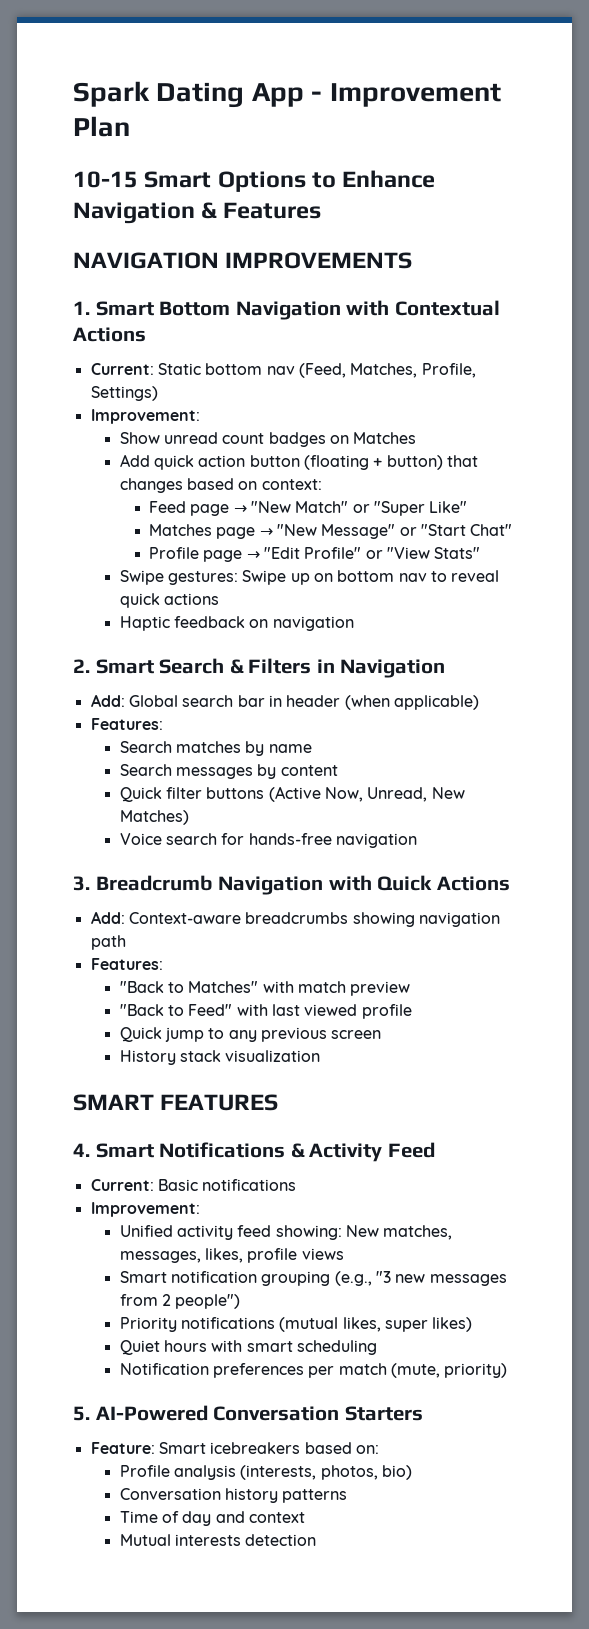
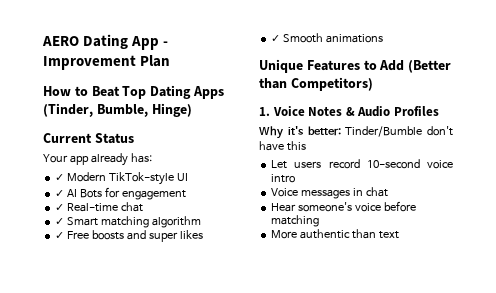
- Spark Dating App - Improvement Plan
+ AERO Dating App - Improvement Plan
- 10-15 Smart Options to Enhance Navigation & Features
- NAVIGATION IMPROVEMENTS
- 1. Smart Bottom Navigation with Contextual Actions
- Current: Static bottom nav (Feed, Matches, Profile, Settings)
- Improvement:
- Show unread count badges on Matches
- Add quick action button (floating + button) that changes based on context:
- Feed page → "New Match" or "Super Like"
- Matches page → "New Message" or "Start Chat"
- Profile page → "Edit Profile" or "View Stats"
- Swipe gestures: Swipe up on bottom nav to reveal quick actions
- Haptic feedback on navigation
- 2. Smart Search & Filters in Navigation
- Add: Global search bar in header (when applicable)
- Features:
- Search matches by name
- Search messages by content
- Quick filter buttons (Active Now, Unread, New Matches)
- Voice search for hands-free navigation
- 3. Breadcrumb Navigation with Quick Actions
- Add: Context-aware breadcrumbs showing navigation path
- Features:
- "Back to Matches" with match preview
- "Back to Feed" with last viewed profile
- Quick jump to any previous screen
- History stack visualization
- SMART FEATURES
- 4. Smart Notifications & Activity Feed
- Current: Basic notifications
- Improvement:
- Unified activity feed showing: New matches, messages, likes, profile views
- Smart notification grouping (e.g., "3 new messages from 2 people")
- Priority notifications (mutual likes, super likes)
- Quiet hours with smart scheduling
- Notification preferences per match (mute, priority)
- 5. AI-Powered Conversation Starters
- Feature: Smart icebreakers based on:
- Profile analysis (interests, photos, bio)
- Conversation history patterns
- Time of day and context
- Mutual interests detection
+ How to Beat Top Dating Apps (Tinder, Bumble, Hinge)
+ Current Status
+ Your app already has:
+ ✓ Modern TikTok-style UI
+ ✓ AI Bots for engagement
+ ✓ Real-time chat
+ ✓ Smart matching algorithm
+ ✓ Free boosts and super likes
+ ✓ Smooth animations
+ Unique Features to Add (Better than Competitors)
+ 1. Voice Notes & Audio Profiles
+ Why it's better: Tinder/Bumble don't have this
+ Let users record 10-second voice intro
+ Voice messages in chat
+ Hear someone's voice before matching
+ More authentic than text

